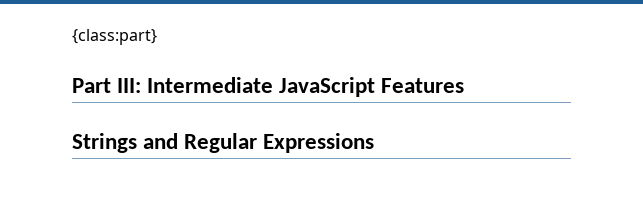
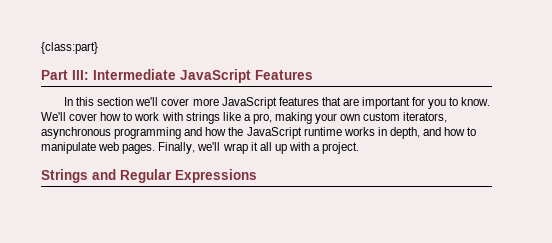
+ In this section we'll cover more JavaScript features that are important for you to know. We'll cover how to work with strings like a pro, making your own custom iterators, asynchronous programming and how the JavaScript runtime works in depth, and how to manipulate web pages. Finally, we'll wrap it all up with a project.

